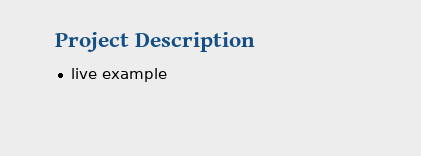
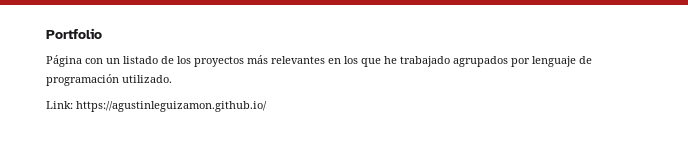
- Project Description
- live example
+ Portfolio
+ Página con un listado de los proyectos más relevantes en los que he trabajado agrupados por lenguaje de programación utilizado.
+ Link: https://agustinleguizamon.github.io/

